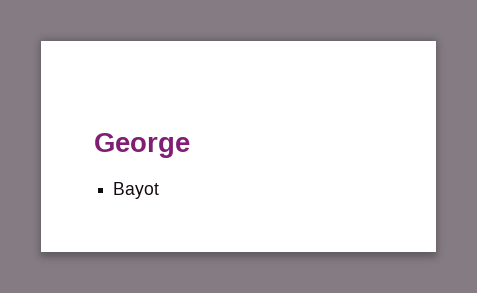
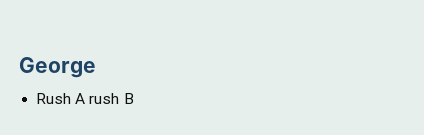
- Bayot
+ Rush A rush B

